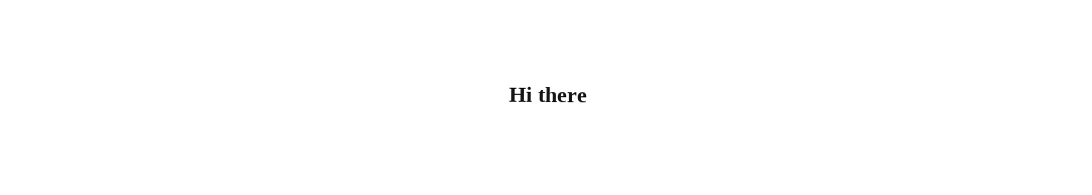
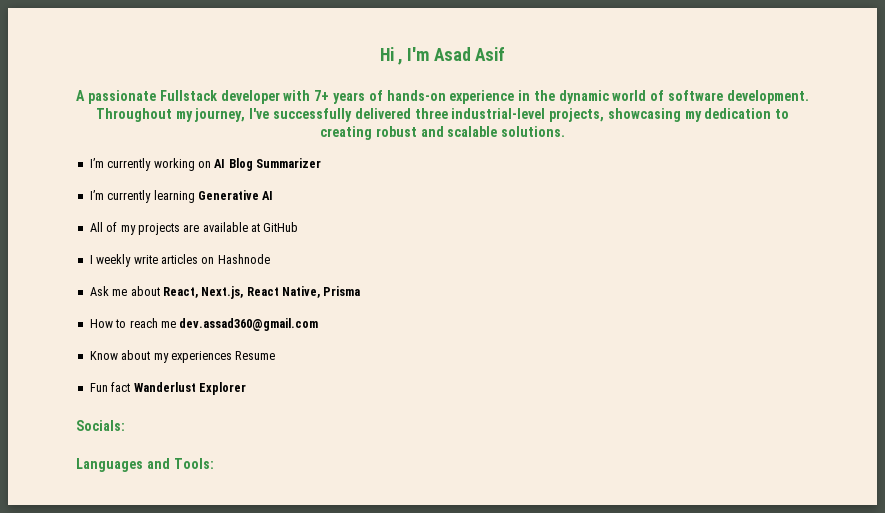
- Hi there
+ Hi , I'm Asad Asif
+ A passionate Fullstack developer with 7+ years of hands-on experience in the dynamic world of software development. Throughout my journey, I've successfully delivered three industrial-level projects, showcasing my dedication to creating robust and scalable solutions.
+ I’m currently working on AI Blog Summarizer
+ I’m currently learning Generative AI
+ All of my projects are available at GitHub
+ I weekly write articles on Hashnode
+ Ask me about React, Next.js, React Native, Prisma
+ How to reach me dev.assad360@gmail.com
+ Know about my experiences Resume
+ Fun fact Wanderlust Explorer
+ Socials:
+ Languages and Tools:

